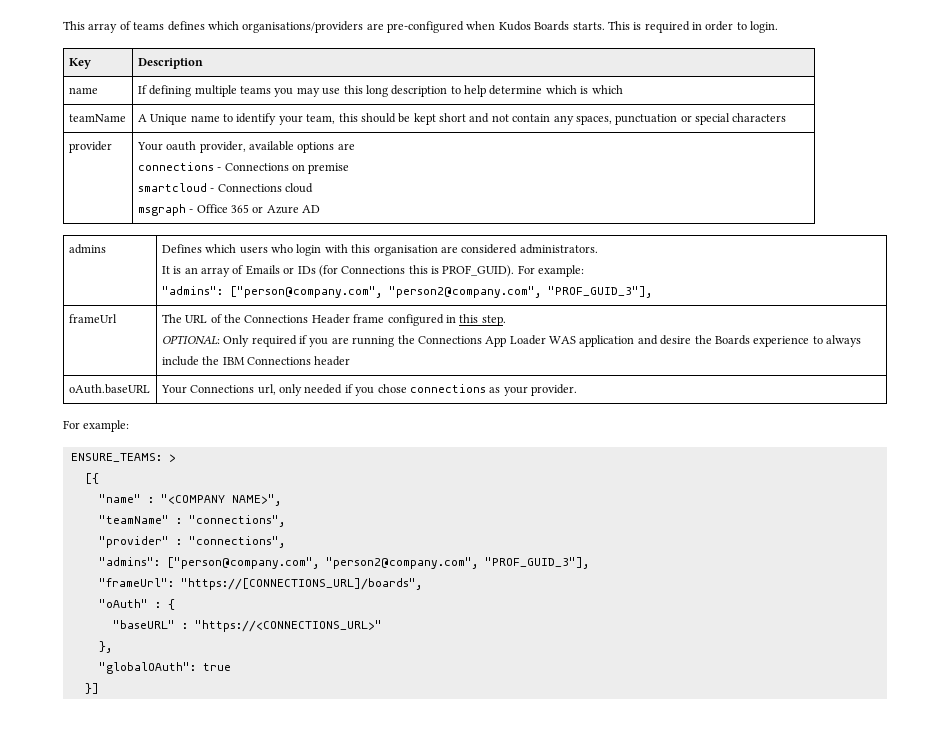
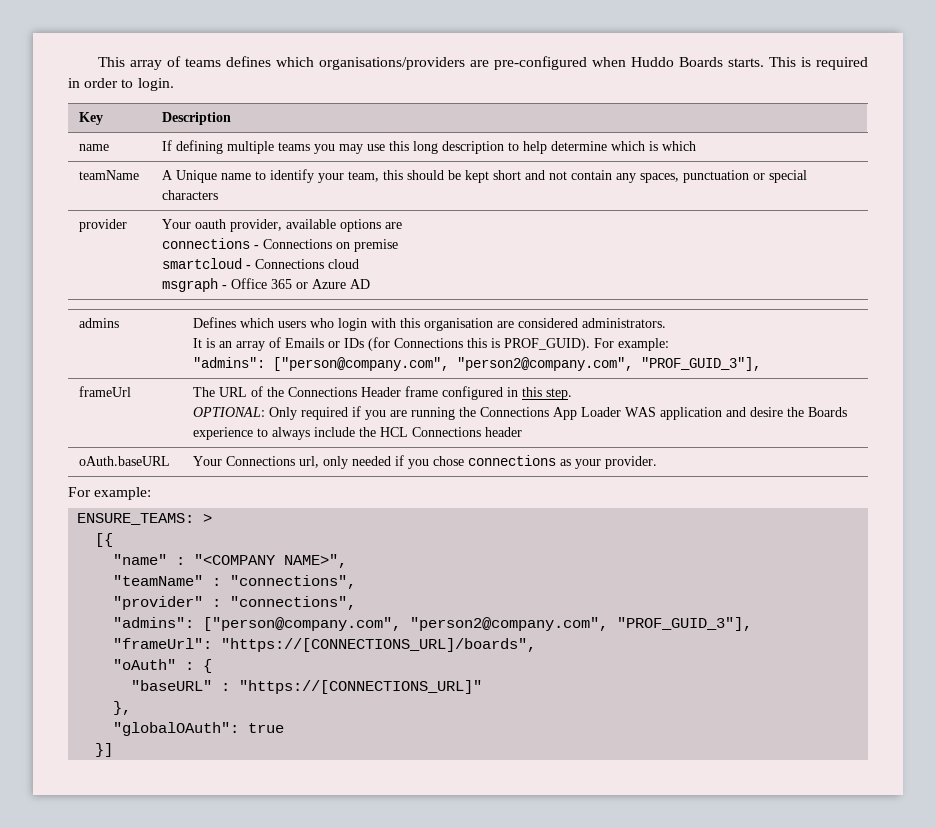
- This array of teams defines which organisations/providers are pre-configured when Kudos Boards starts.
+ This array of teams defines which organisations/providers are pre-configured when Huddo Boards starts.
  frameUrl | The URL of the Connections Header frame configured in this step.
- OPTIONAL: Only required if you are running the Connections App Loader WAS application and desire the Boards experience to always include the IBM Connections header
+ OPTIONAL: Only required if you are running the Connections App Loader WAS application and desire the Boards experience to always include the HCL Connections header
- "baseURL" : "https://<CONNECTIONS_URL>"
+ "baseURL" : "https://[CONNECTIONS_URL]"

